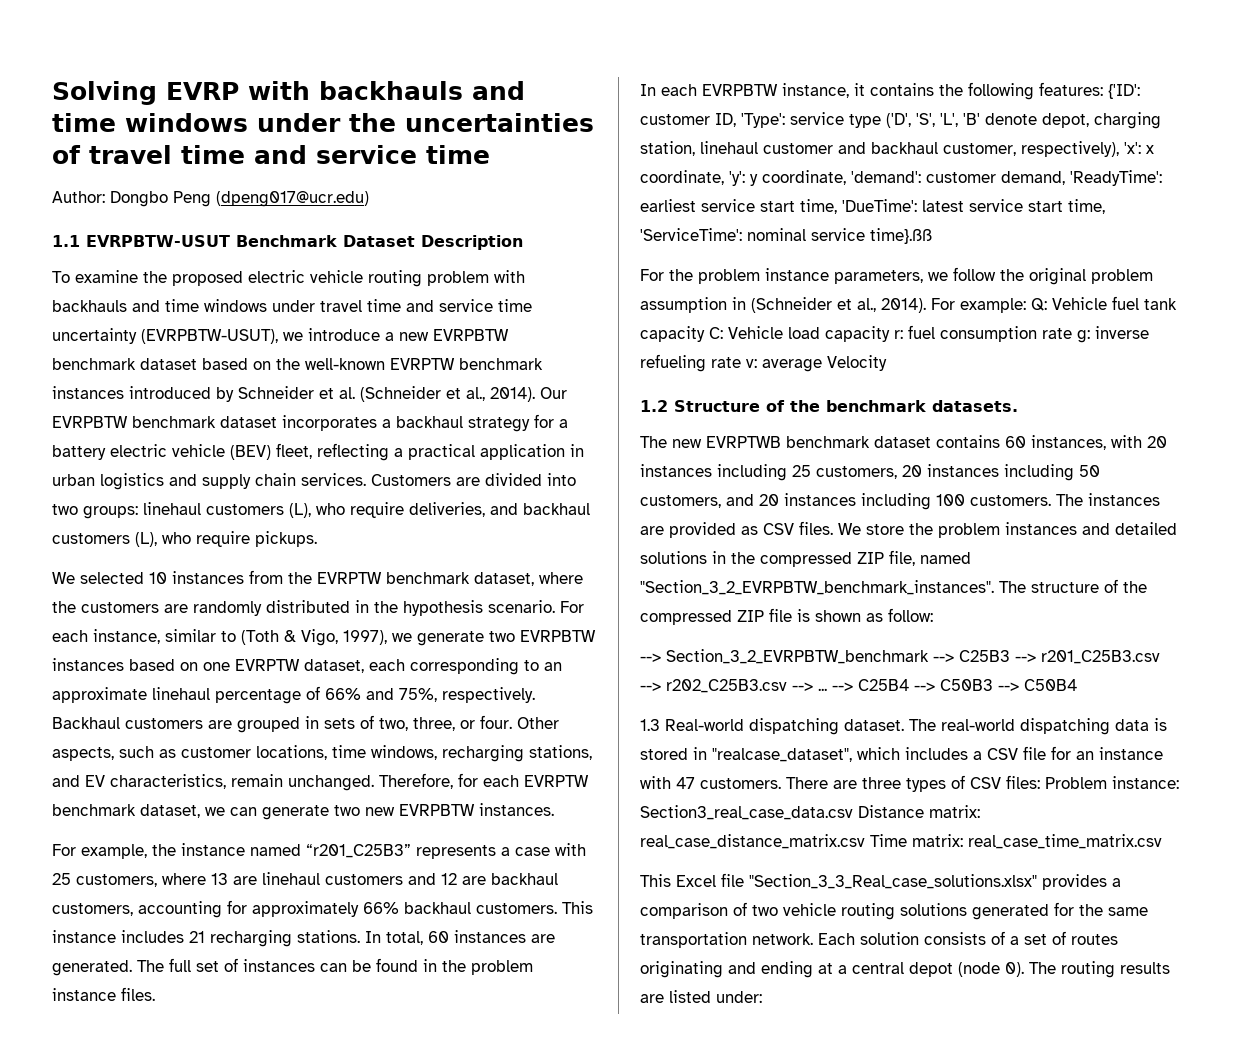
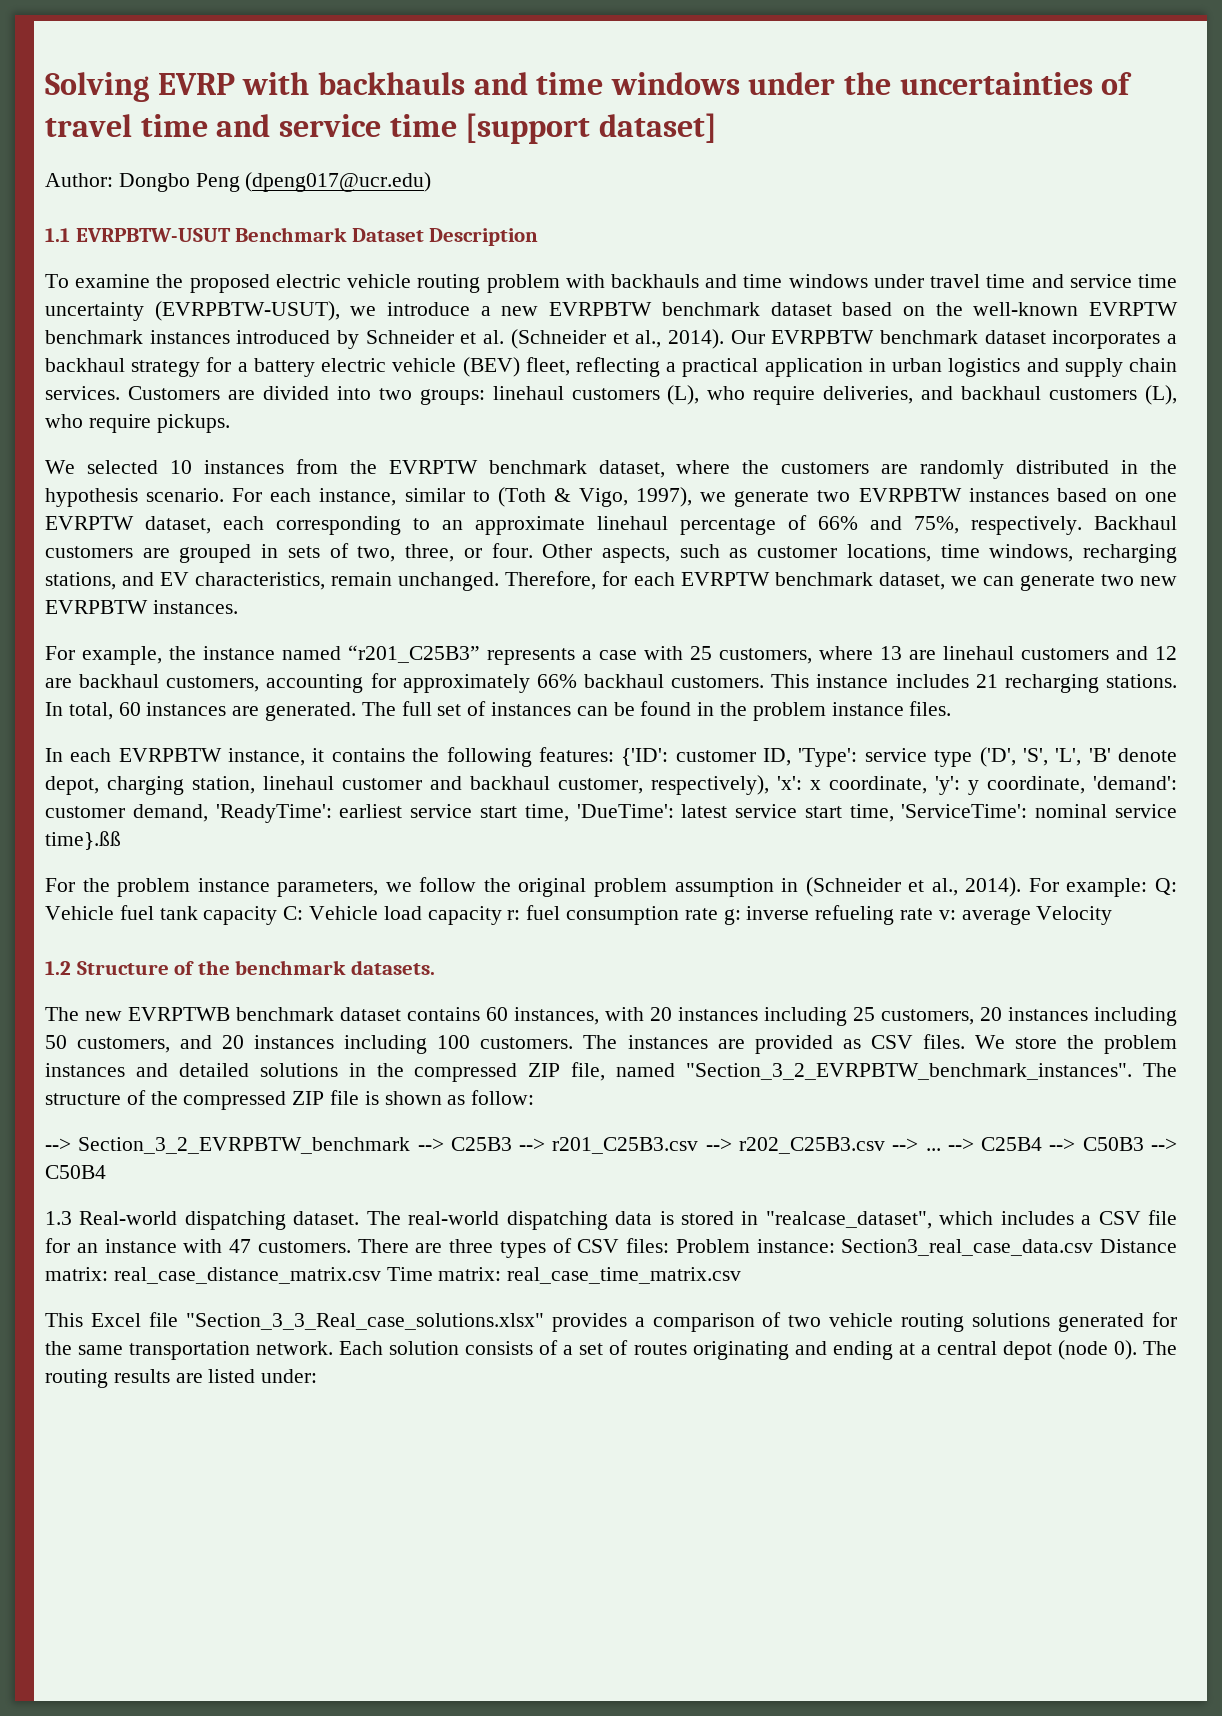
- Solving EVRP with backhauls and time windows under the uncertainties of travel time and service time
+ Solving EVRP with backhauls and time windows under the uncertainties of travel time and service time [support dataset]

